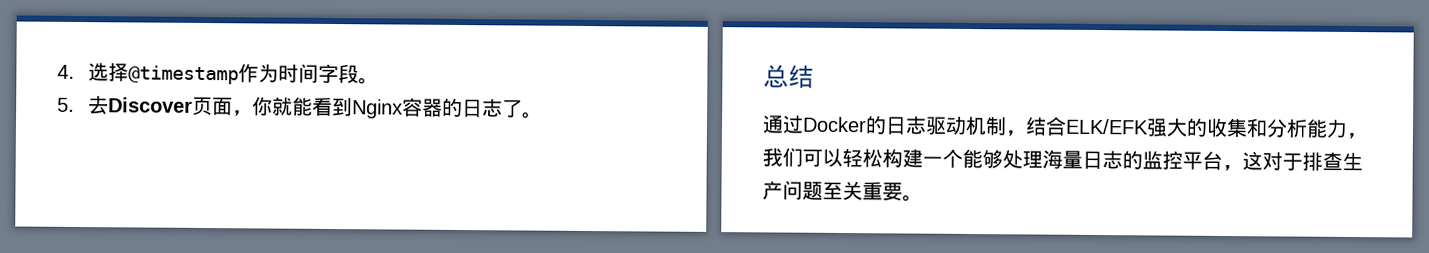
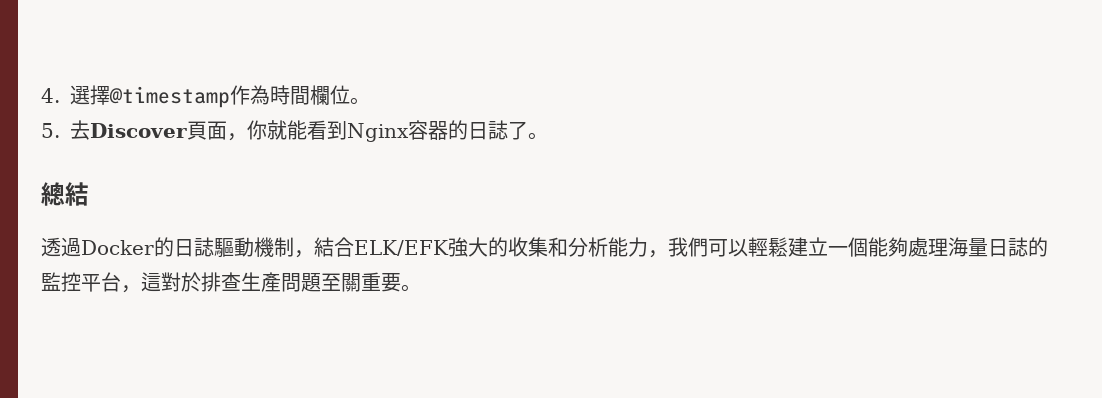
- 4.选择@timestamp作为时间字段。
+ 4.選擇@timestamp作為時間欄位。
- 5.去Discover页面，你就能看到Nginx容器的日志了。
+ 5.去Discover頁面，你就能看到Nginx容器的日誌了。
- 总结
- 通过Docker的日志驱动机制，结合ELK/EFK强大的收集和分析能力，我们可以轻松构建一个能够处理海量日志的监控平台，这对于排查生产问题至关重要。
+ 總結
+ 透過Docker的日誌驅動機制，結合ELK/EFK強大的收集和分析能力，我們可以輕鬆建立一個能夠處理海量日誌的監控平台，這對於排查生產問題至關重要。

